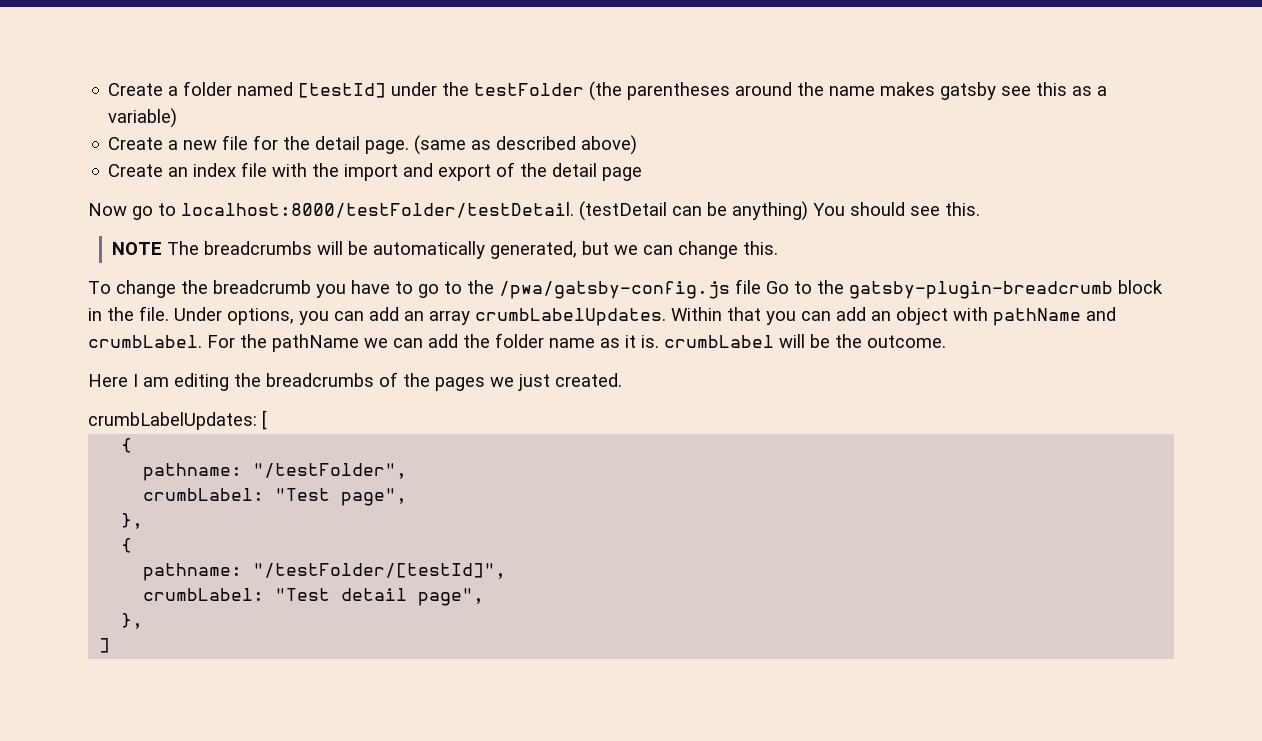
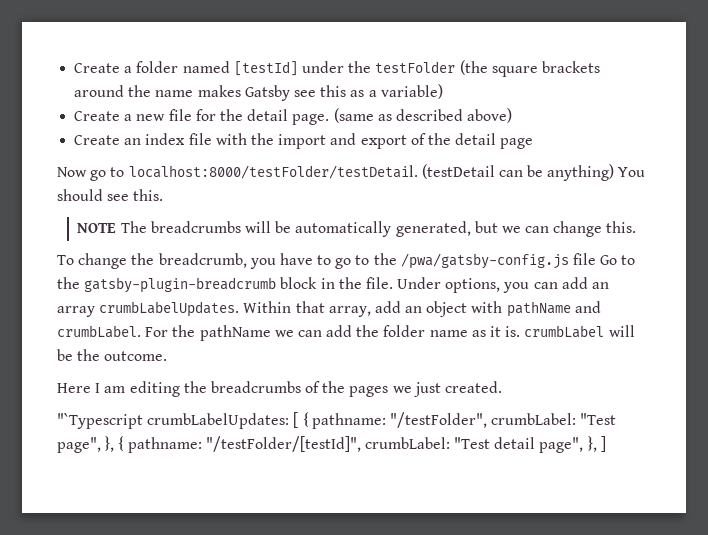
- Create a folder named [testId] under the testFolder (the parentheses around the name makes gatsby see this as a variable)
+ Create a folder named [testId] under the testFolder (the square brackets around the name makes Gatsby see this as a variable)
- To change the breadcrumb you have to go to the /pwa/gatsby-config.js file Go to the gatsby-plugin-breadcrumb block in the file.
+ To change the breadcrumb, you have to go to the /pwa/gatsby-config.js file Go to the gatsby-plugin-breadcrumb block in the file.
- Within that you can add an object with pathName and crumbLabel.
+ Within that array, add an object with pathName and crumbLabel.
- crumbLabelUpdates: [
- {
- pathname: "/testFolder",
- crumbLabel: "Test page",
- },
- {
- pathname: "/testFolder/[testId]",
- crumbLabel: "Test detail page",
- },
- ]
+ "`Typescript crumbLabelUpdates: [ { pathname: "/testFolder", crumbLabel: "Test page", }, { pathname: "/testFolder/[testId]", crumbLabel: "Test detail page", }, ]

